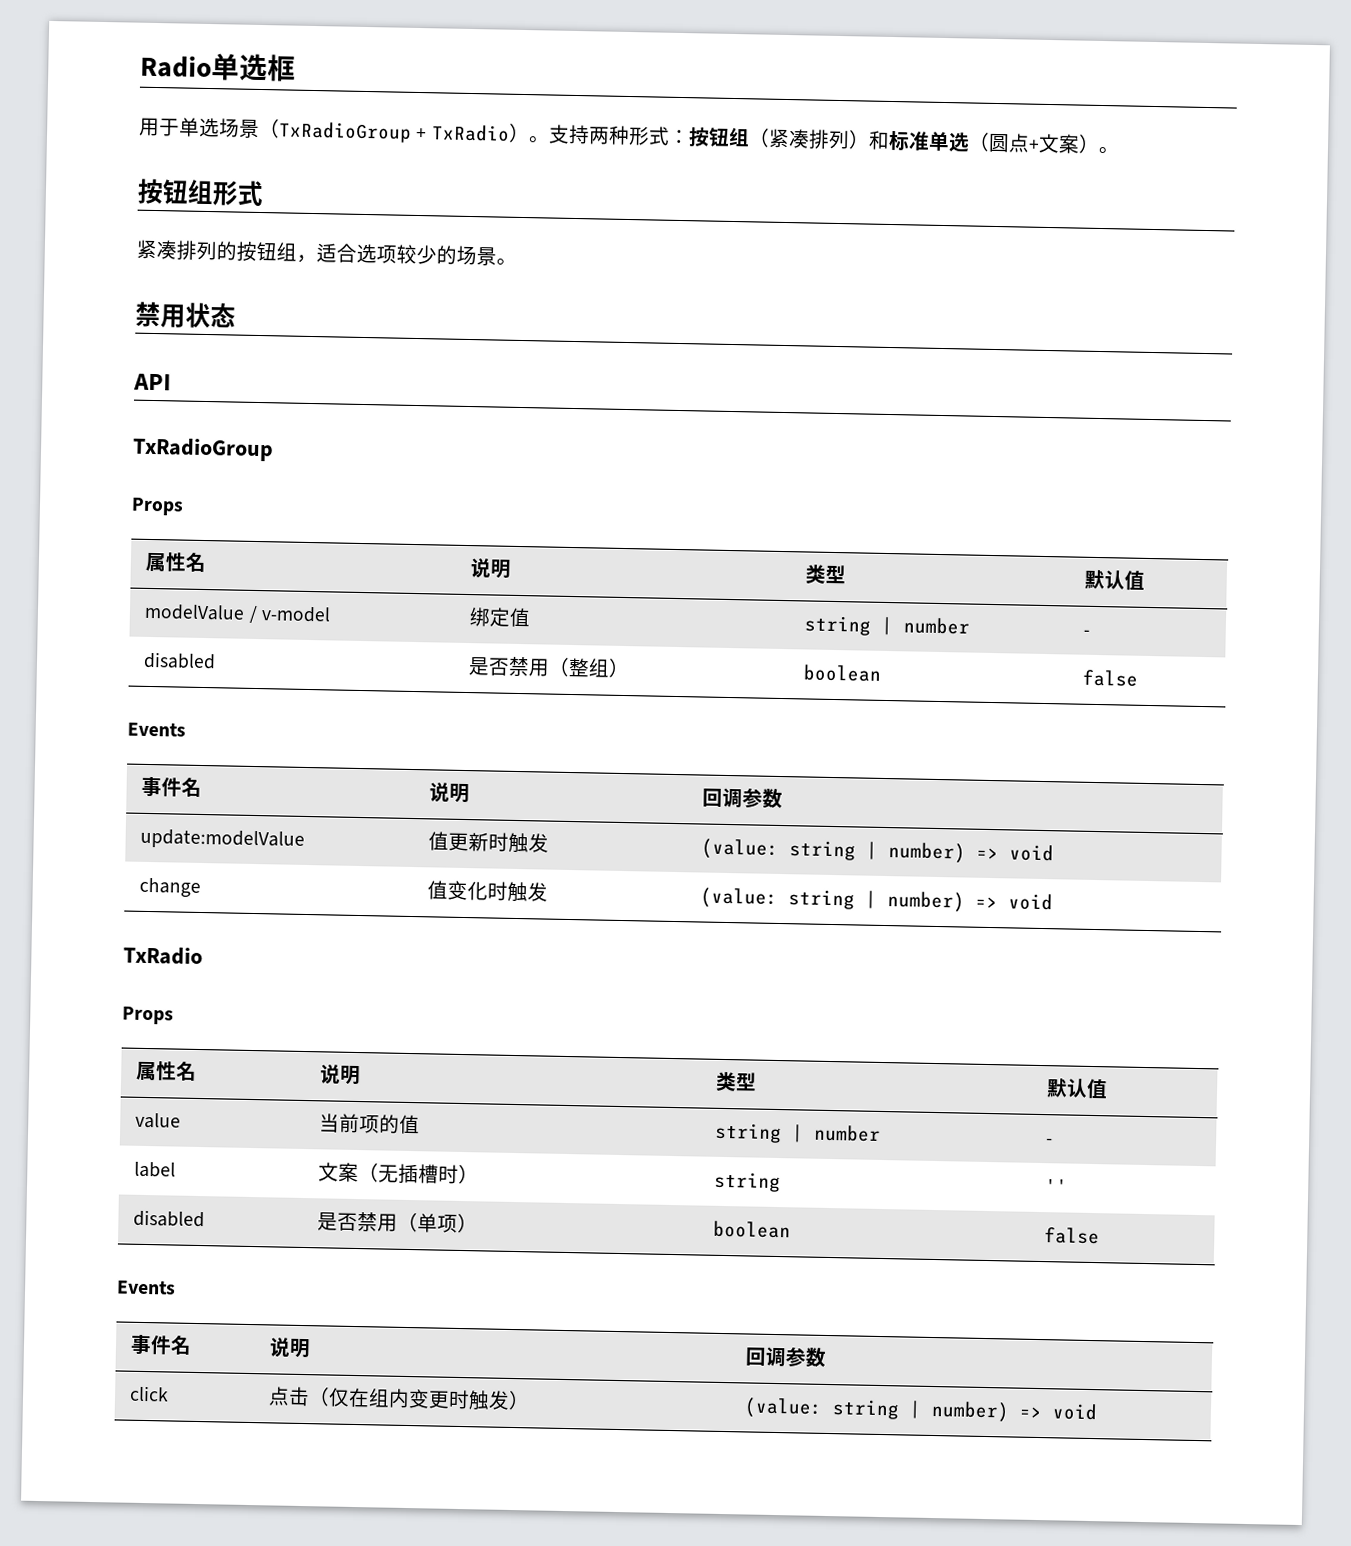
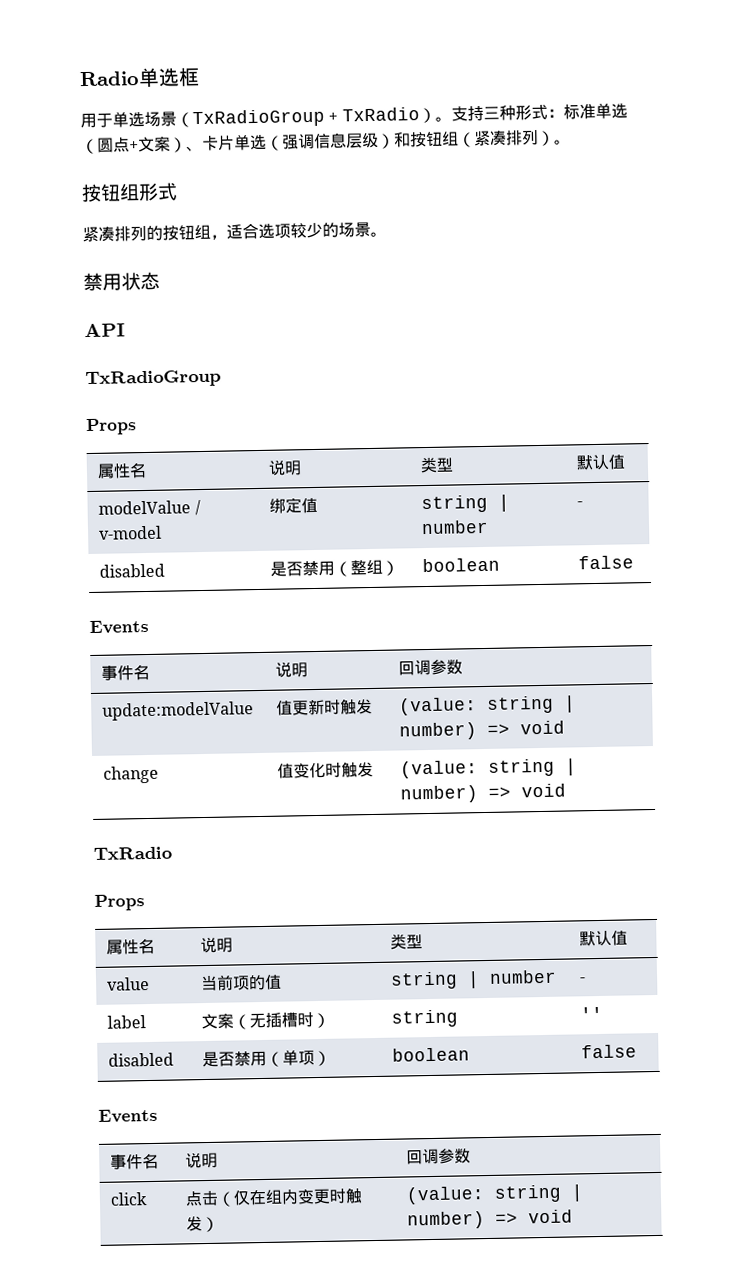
- 支持两种形式：按钮组（紧凑排列）和标准单选（圆点+文案）。
+ 支持三种形式：标准单选（圆点+文案）、卡片单选（强调信息层级）和按钮组（紧凑排列）。

